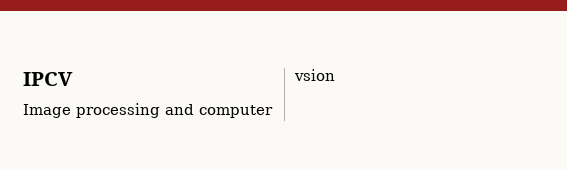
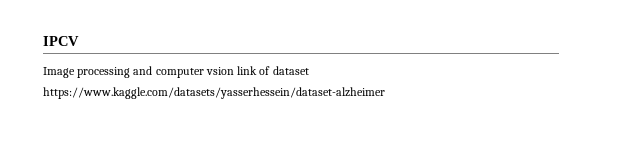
- Image processing and computer vsion
+ Image processing and computer vsion link of dataset https://www.kaggle.com/datasets/yasserhessein/dataset-alzheimer

